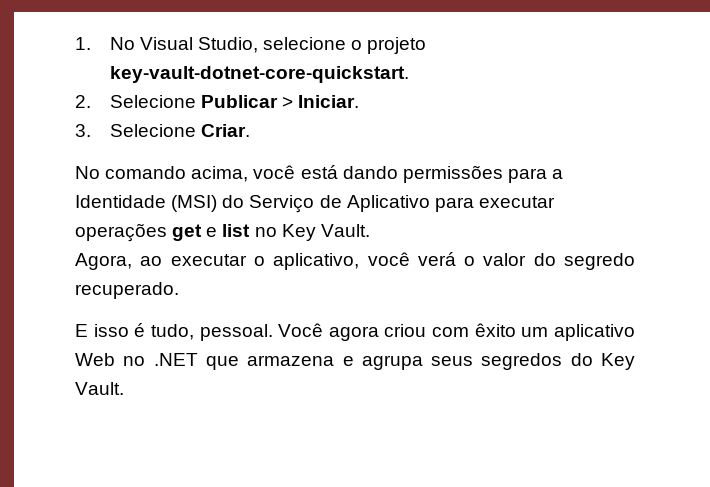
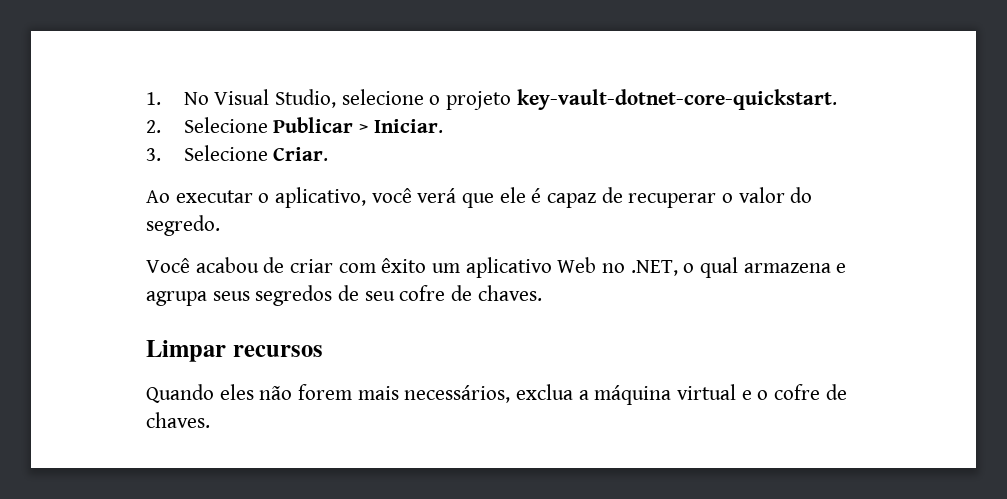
- No comando acima, você está dando permissões para a Identidade (MSI) do Serviço de Aplicativo para executar operações get e list no Key Vault.
- Agora, ao executar o aplicativo, você verá o valor do segredo recuperado.
- E isso é tudo, pessoal. Você agora criou com êxito um aplicativo Web no .NET que armazena e agrupa seus segredos do Key Vault.
+ Ao executar o aplicativo, você verá que ele é capaz de recuperar o valor do segredo.
+ Você acabou de criar com êxito um aplicativo Web no .NET, o qual armazena e agrupa seus segredos de seu cofre de chaves.
+ Limpar recursos
+ Quando eles não forem mais necessários, exclua a máquina virtual e o cofre de chaves.

